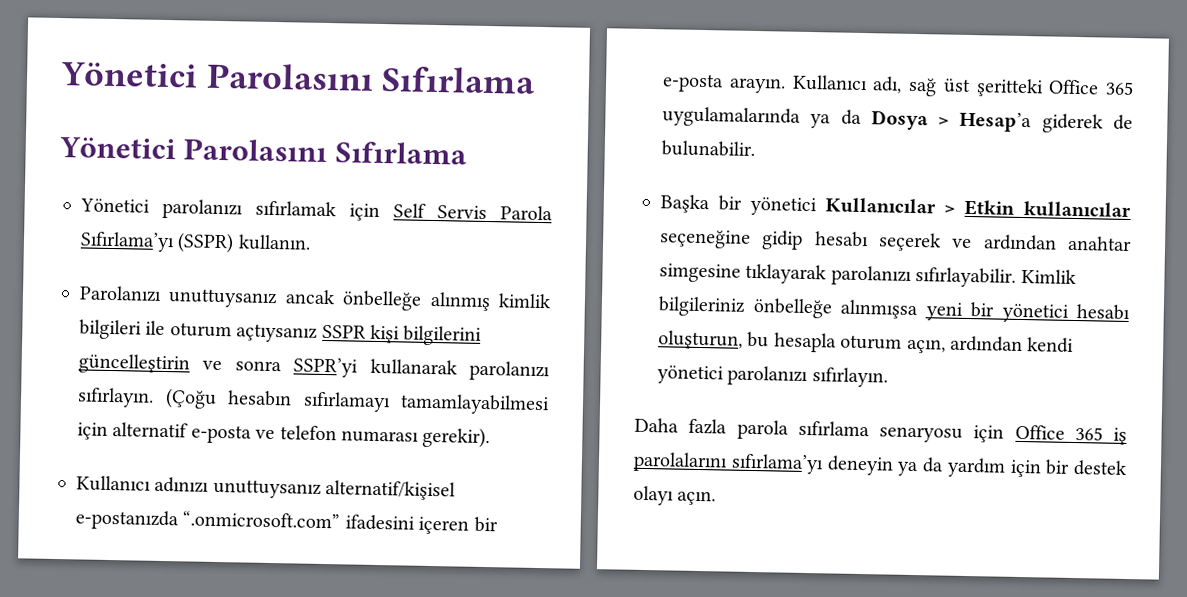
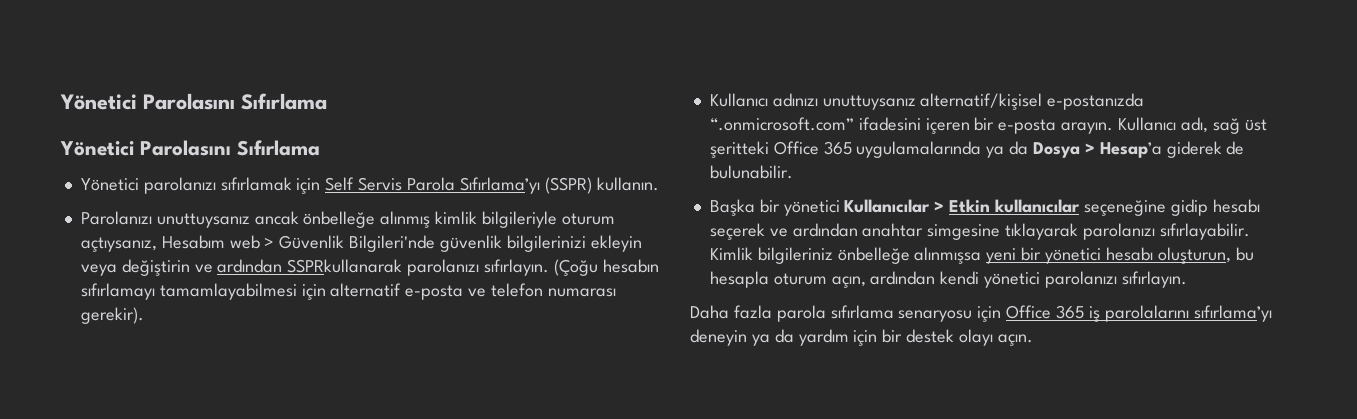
- Parolanızı unuttuysanız ancak önbelleğe alınmış kimlik bilgileri ile oturum açtıysanız SSPR kişi bilgilerini güncelleştirin ve sonra SSPR’yi kullanarak parolanızı sıfırlayın.
+ Parolanızı unuttuysanız ancak önbelleğe alınmış kimlik bilgileriyle oturum açtıysanız, Hesabım web > Güvenlik Bilgileri'nde güvenlik bilgilerinizi ekleyin veya değiştirin ve ardından SSPRkullanarak parolanızı sıfırlayın.

